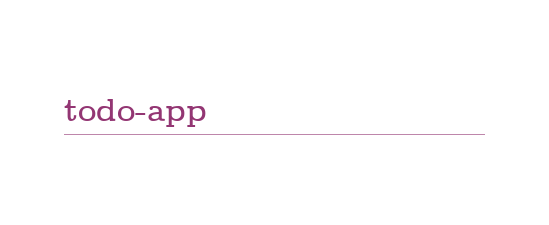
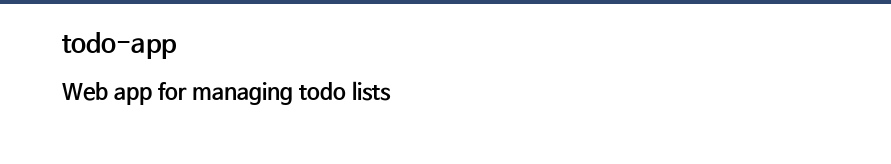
+ Web app for managing todo lists

